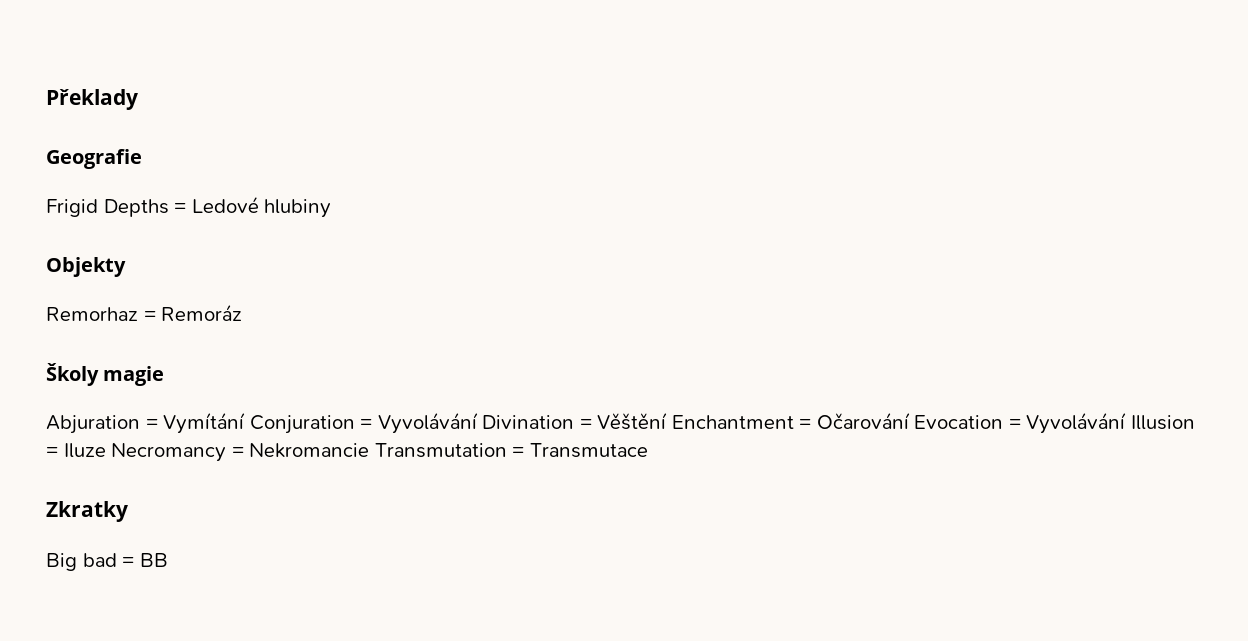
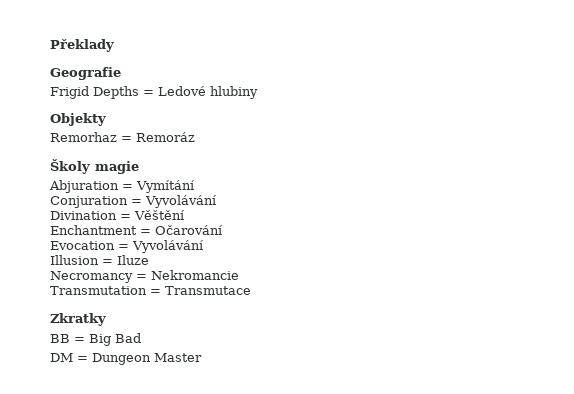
- Abjuration = Vymítání Conjuration = Vyvolávání Divination = Věštění Enchantment = Očarování Evocation = Vyvolávání Illusion = Iluze Necromancy = Nekromancie Transmutation = Transmutace
+ Abjuration = Vymítání
+ Conjuration = Vyvolávání
+ Divination = Věštění
+ Enchantment = Očarování
+ Evocation = Vyvolávání
+ Illusion = Iluze
+ Necromancy = Nekromancie
+ Transmutation = Transmutace
- Big bad = BB
+ BB = Big Bad
+ DM = Dungeon Master

